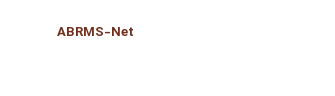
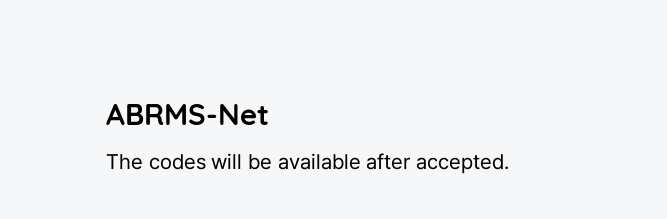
+ The codes will be available after accepted.

